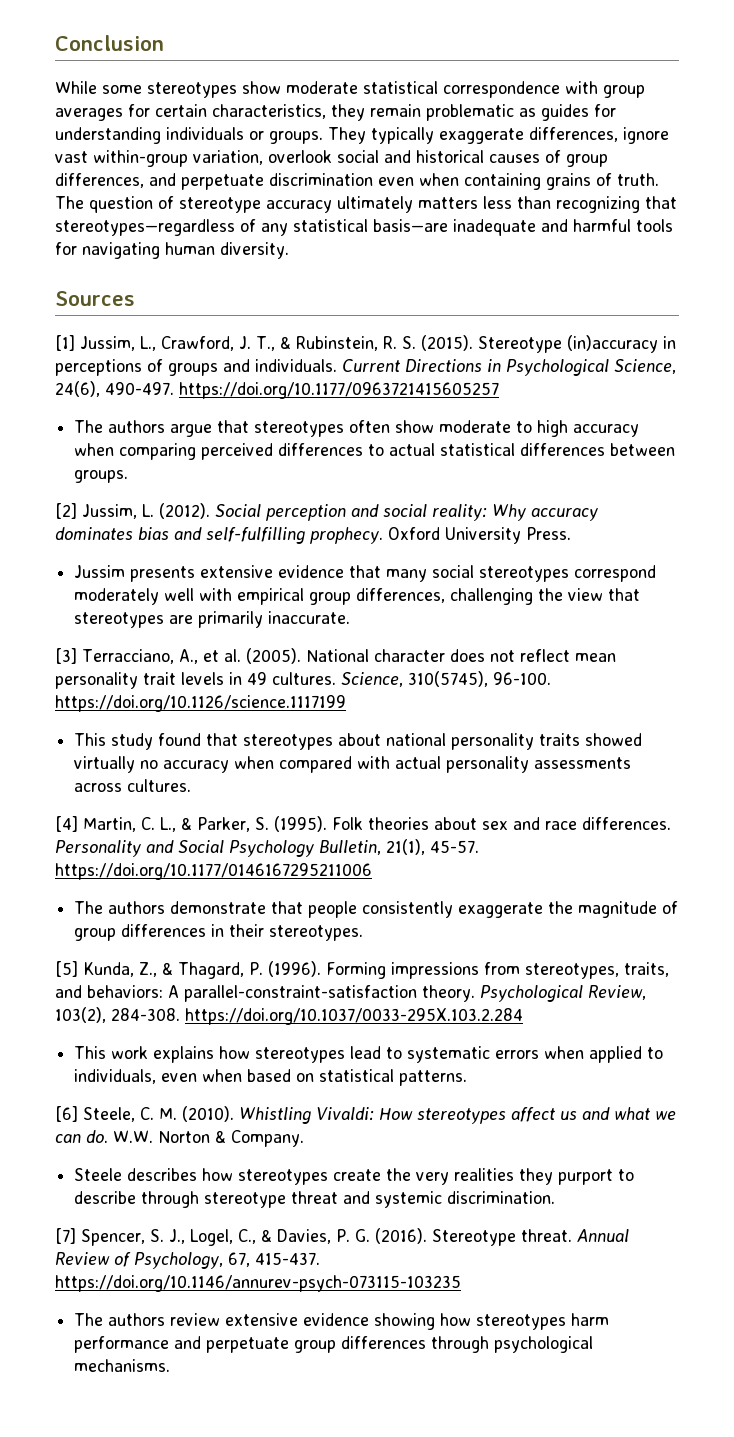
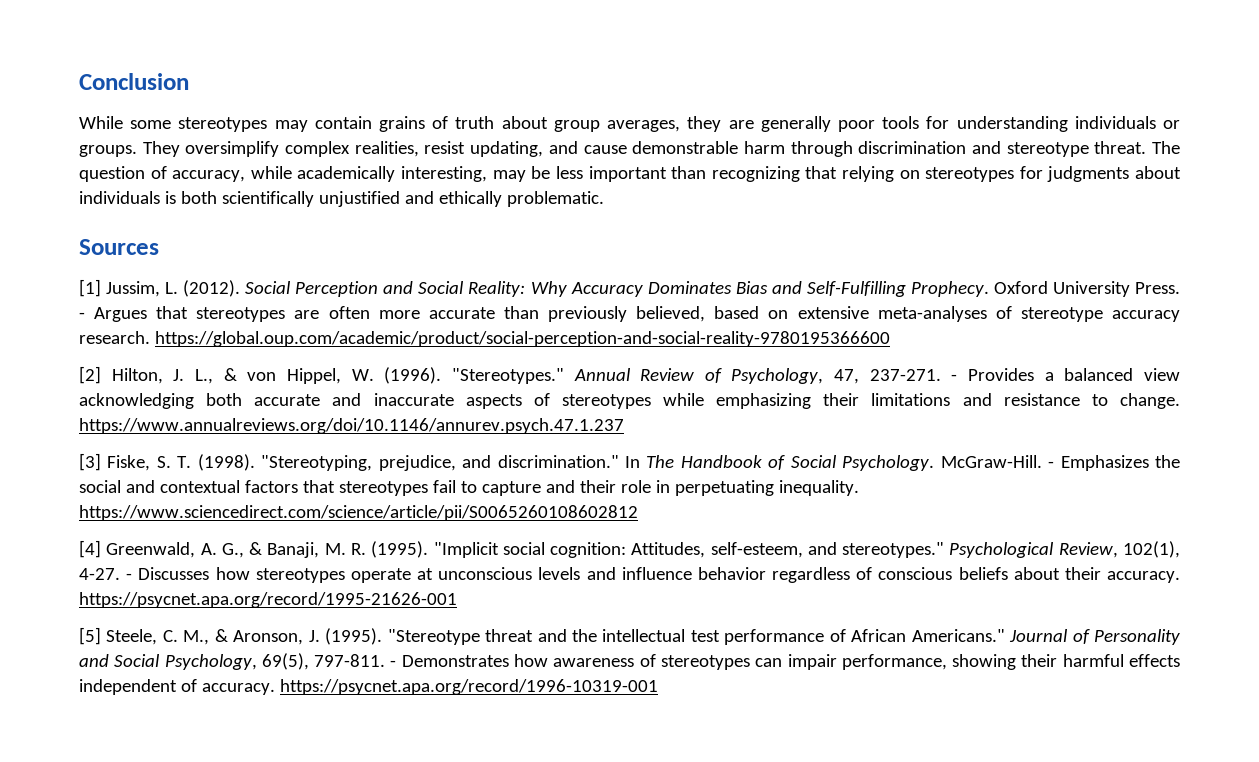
- While some stereotypes show moderate statistical correspondence with group averages for certain characteristics, they remain problematic as guides for understanding individuals or groups.
+ While some stereotypes may contain grains of truth about group averages, they are generally poor tools for understanding individuals or groups.
- They typically exaggerate differences, ignore vast within-group variation, overlook social and historical causes of group differences, and perpetuate discrimination even when containing grains of truth. The question of stereotype accuracy ultimately matters less than recognizing that stereotypes—regardless of any statistical basis—are inadequate and harmful tools for navigating human diversity.
+ They oversimplify complex realities, resist updating, and cause demonstrable harm through discrimination and stereotype threat. The question of accuracy, while academically interesting, may be less important than recognizing that relying on stereotypes for judgments about individuals is both scientifically unjustified and ethically problematic.
  Sources
- [1] Jussim, L., Crawford, J. T., & Rubinstein, R. S. (2015). Stereotype (in)accuracy in perceptions of groups and individuals. Current Directions in Psychological Science, 24(6), 490-497. https://doi.org/10.1177/0963721415605257
- The authors argue that stereotypes often show moderate to high accuracy when comparing perceived differences to actual statistical differences between groups.
- [2] Jussim, L. (2012). Social perception and social reality: Why accuracy dominates bias and self-fulfilling prophecy. Oxford University Press.
- Jussim presents extensive evidence that many social stereotypes correspond moderately well with empirical group differences, challenging the view that stereotypes are primarily inaccurate.
- [3] Terracciano, A., et al. (2005). National character does not reflect mean personality trait levels in 49 cultures. Science, 310(5745), 96-100. https://doi.org/10.1126/science.1117199
- This study found that stereotypes about national personality traits showed virtually no accuracy when compared with actual personality assessments across cultures.
- [4] Martin, C. L., & Parker, S. (1995). Folk theories about sex and race differences. Personality and Social Psychology Bulletin, 21(1), 45-57. https://doi.org/10.1177/0146167295211006
- The authors demonstrate that people consistently exaggerate the magnitude of group differences in their stereotypes.
- [5] Kunda, Z., & Thagard, P. (1996). Forming impressions from stereotypes, traits, and behaviors: A parallel-constraint-satisfaction theory. Psychological Review, 103(2), 284-308. https://doi.org/10.1037/0033-295X.103.2.284
- This work explains how stereotypes lead to systematic errors when applied to individuals, even when based on statistical patterns.
- [6] Steele, C. M. (2010). Whistling Vivaldi: How stereotypes affect us and what we can do. W.W. Norton & Company.
- Steele describes how stereotypes create the very realities they purport to describe through stereotype threat and systemic discrimination.
- [7] Spencer, S. J., Logel, C., & Davies, P. G. (2016). Stereotype threat. Annual Review of Psychology, 67, 415-437. https://doi.org/10.1146/annurev-psych-073115-103235
- The authors review extensive evidence showing how stereotypes harm performance and perpetuate group differences through psychological mechanisms.
+ [1] Jussim, L. (2012). Social Perception and Social Reality: Why Accuracy Dominates Bias and Self-Fulfilling Prophecy. Oxford University Press. - Argues that stereotypes are often more accurate than previously believed, based on extensive meta-analyses of stereotype accuracy research. https://global.oup.com/academic/product/social-perception-and-social-reality-9780195366600
+ [2] Hilton, J. L., & von Hippel, W. (1996). "Stereotypes." Annual Review of Psychology, 47, 237-271. - Provides a balanced view acknowledging both accurate and inaccurate aspects of stereotypes while emphasizing their limitations and resistance to change. https://www.annualreviews.org/doi/10.1146/annurev.psych.47.1.237
+ [3] Fiske, S. T. (1998). "Stereotyping, prejudice, and discrimination." In The Handbook of Social Psychology. McGraw-Hill. - Emphasizes the social and contextual factors that stereotypes fail to capture and their role in perpetuating inequality. https://www.sciencedirect.com/science/article/pii/S0065260108602812
+ [4] Greenwald, A. G., & Banaji, M. R. (1995). "Implicit social cognition: Attitudes, self-esteem, and stereotypes." Psychological Review, 102(1), 4-27. - Discusses how stereotypes operate at unconscious levels and influence behavior regardless of conscious beliefs about their accuracy. https://psycnet.apa.org/record/1995-21626-001
+ [5] Steele, C. M., & Aronson, J. (1995). "Stereotype threat and the intellectual test performance of African Americans." Journal of Personality and Social Psychology, 69(5), 797-811. - Demonstrates how awareness of stereotypes can impair performance, showing their harmful effects independent of accuracy. https://psycnet.apa.org/record/1996-10319-001

